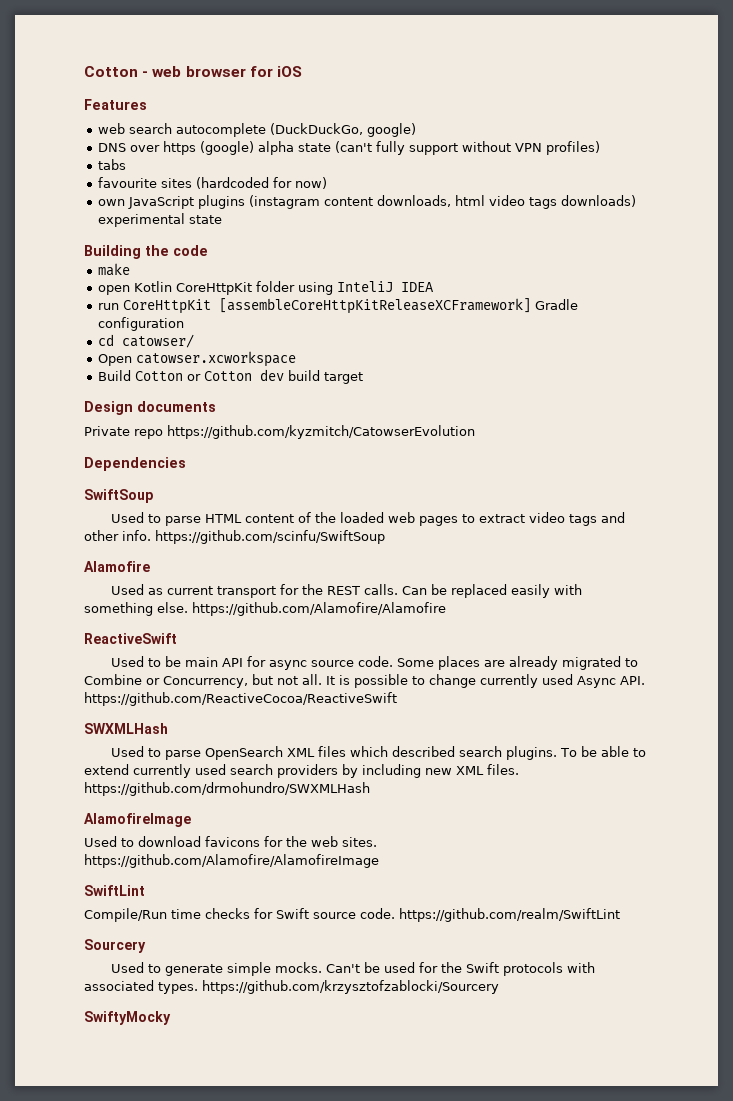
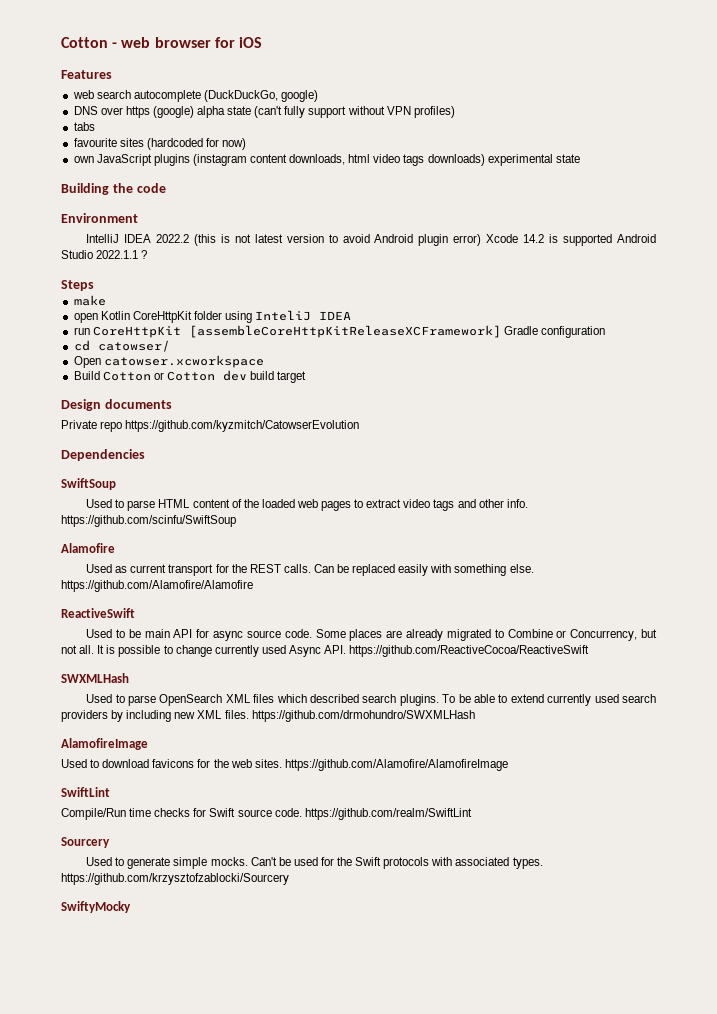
+ Environment
+ IntelliJ IDEA 2022.2 (this is not latest version to avoid Android plugin error) Xcode 14.2 is supported Android Studio 2022.1.1 ?
+ Steps

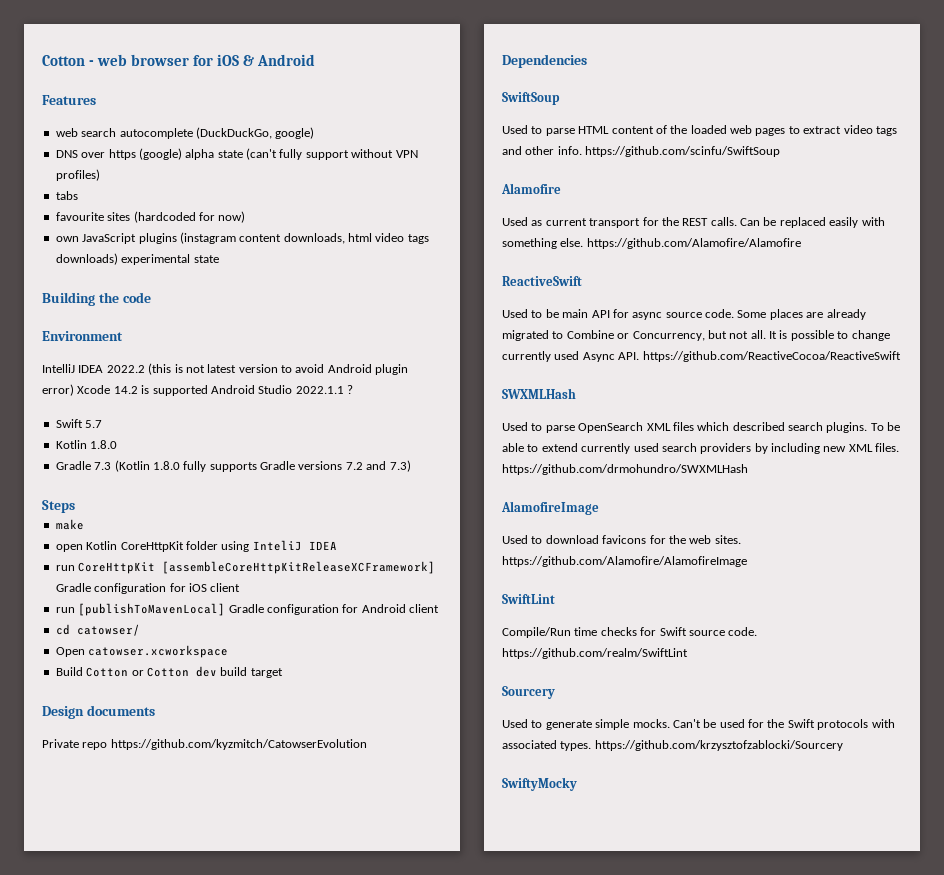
- Cotton - web browser for iOS
+ Cotton - web browser for iOS & Android
+ Swift 5.7
+ Kotlin 1.8.0
+ Gradle 7.3 (Kotlin 1.8.0 fully supports Gradle versions 7.2 and 7.3)
- run CoreHttpKit [assembleCoreHttpKitReleaseXCFramework] Gradle configuration
+ run CoreHttpKit [assembleCoreHttpKitReleaseXCFramework] Gradle configuration for iOS client
+ run [publishToMavenLocal] Gradle configuration for Android client

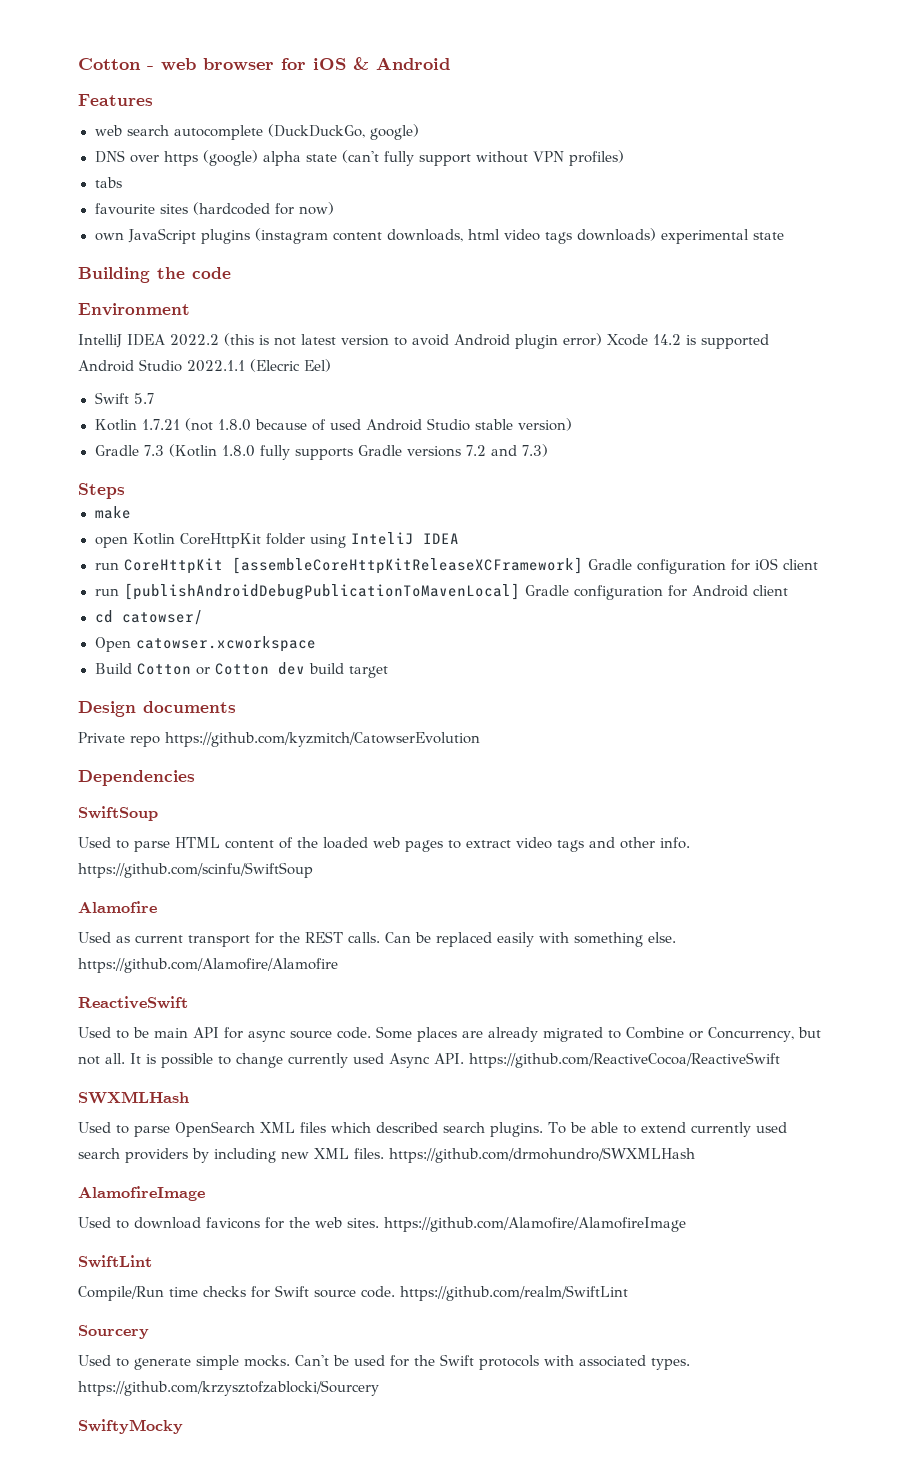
- IntelliJ IDEA 2022.2 (this is not latest version to avoid Android plugin error) Xcode 14.2 is supported Android Studio 2022.1.1 ?
+ IntelliJ IDEA 2022.2 (this is not latest version to avoid Android plugin error) Xcode 14.2 is supported Android Studio 2022.1.1 (Elecric Eel)
- Kotlin 1.8.0
+ Kotlin 1.7.21 (not 1.8.0 because of used Android Studio stable version)
- run [publishToMavenLocal] Gradle configuration for Android client
+ run [publishAndroidDebugPublicationToMavenLocal] Gradle configuration for Android client

